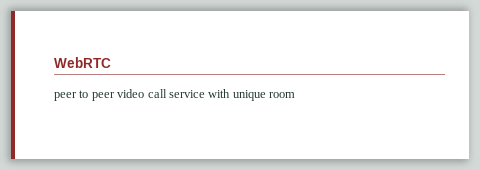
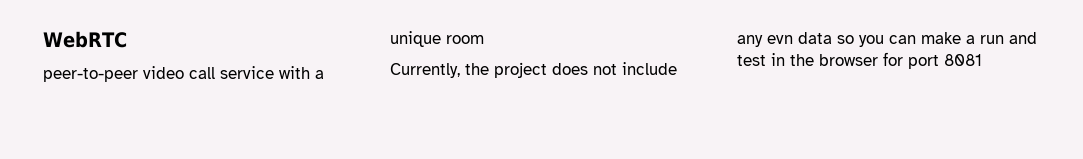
- peer to peer video call service with unique room
+ peer-to-peer video call service with a unique room
+ Currently, the project does not include any evn data so you can make a run and test in the browser for port 8081

